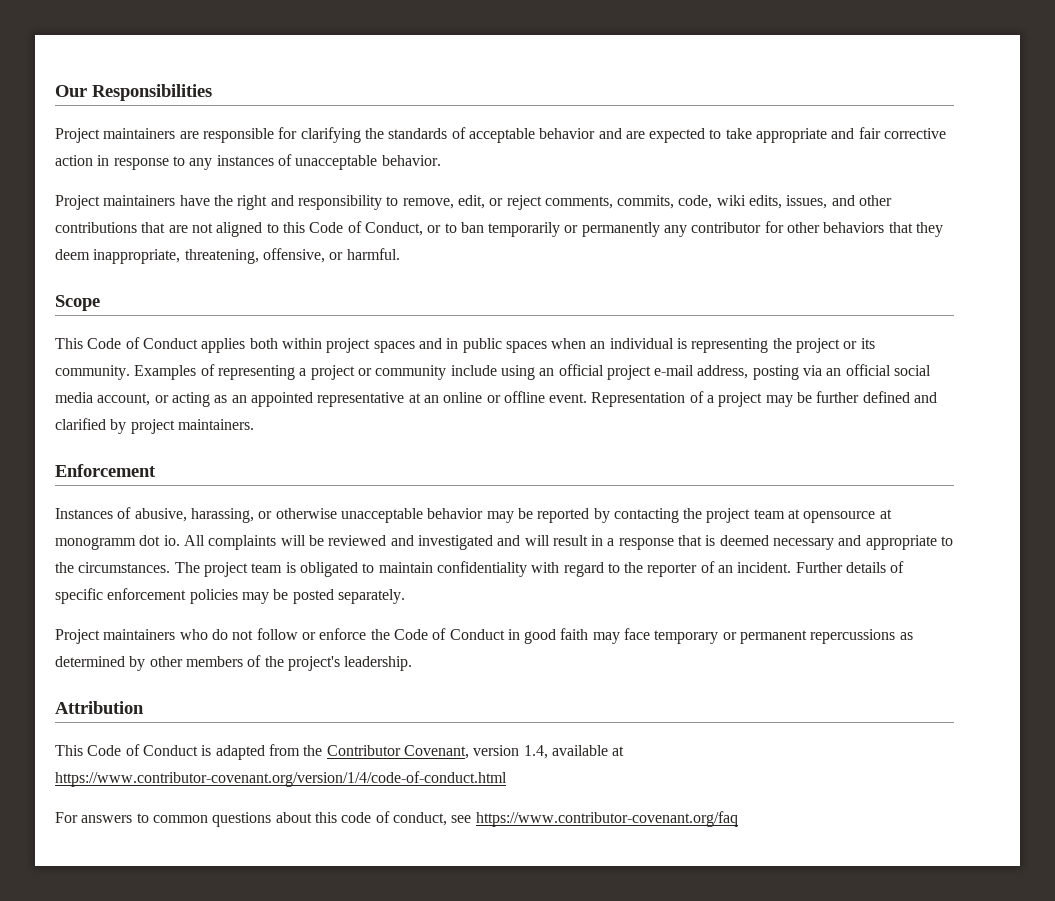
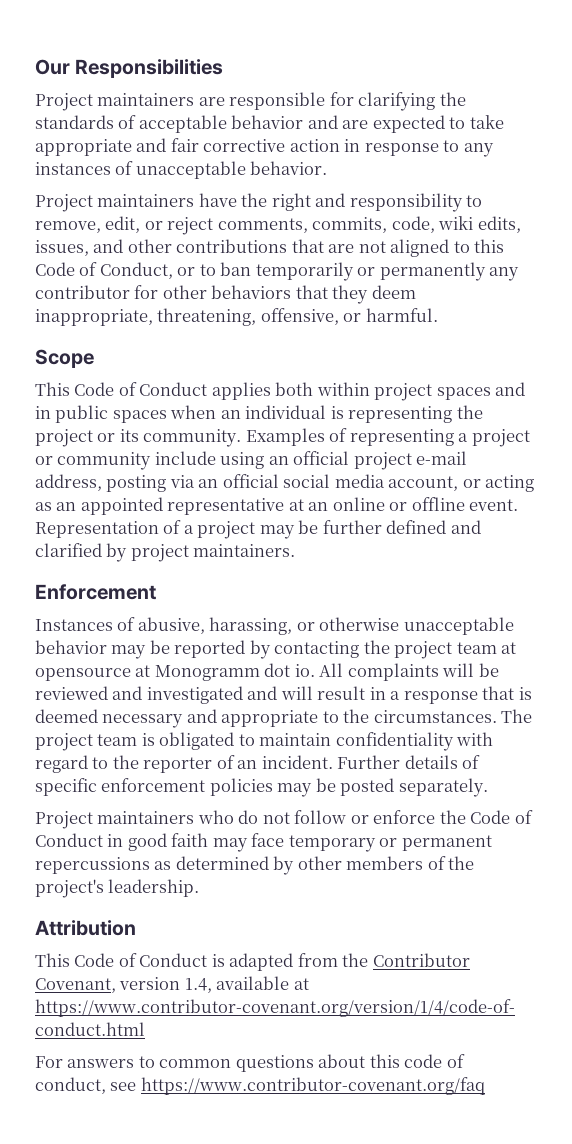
- Instances of abusive, harassing, or otherwise unacceptable behavior may be reported by contacting the project team at opensource at monogramm dot io.
+ Instances of abusive, harassing, or otherwise unacceptable behavior may be reported by contacting the project team at opensource at Monogramm dot io.

